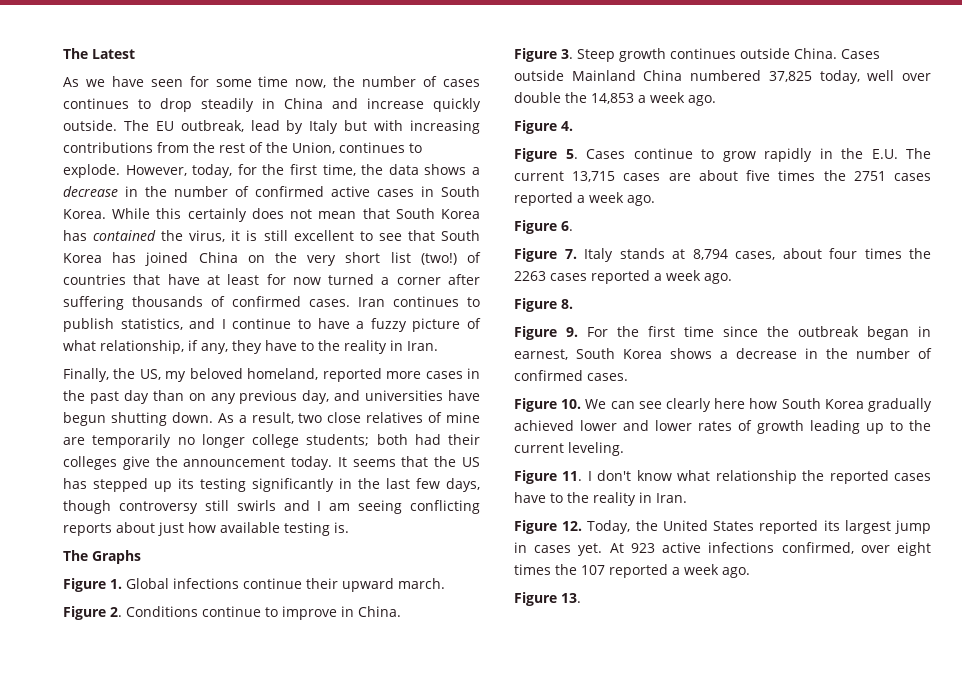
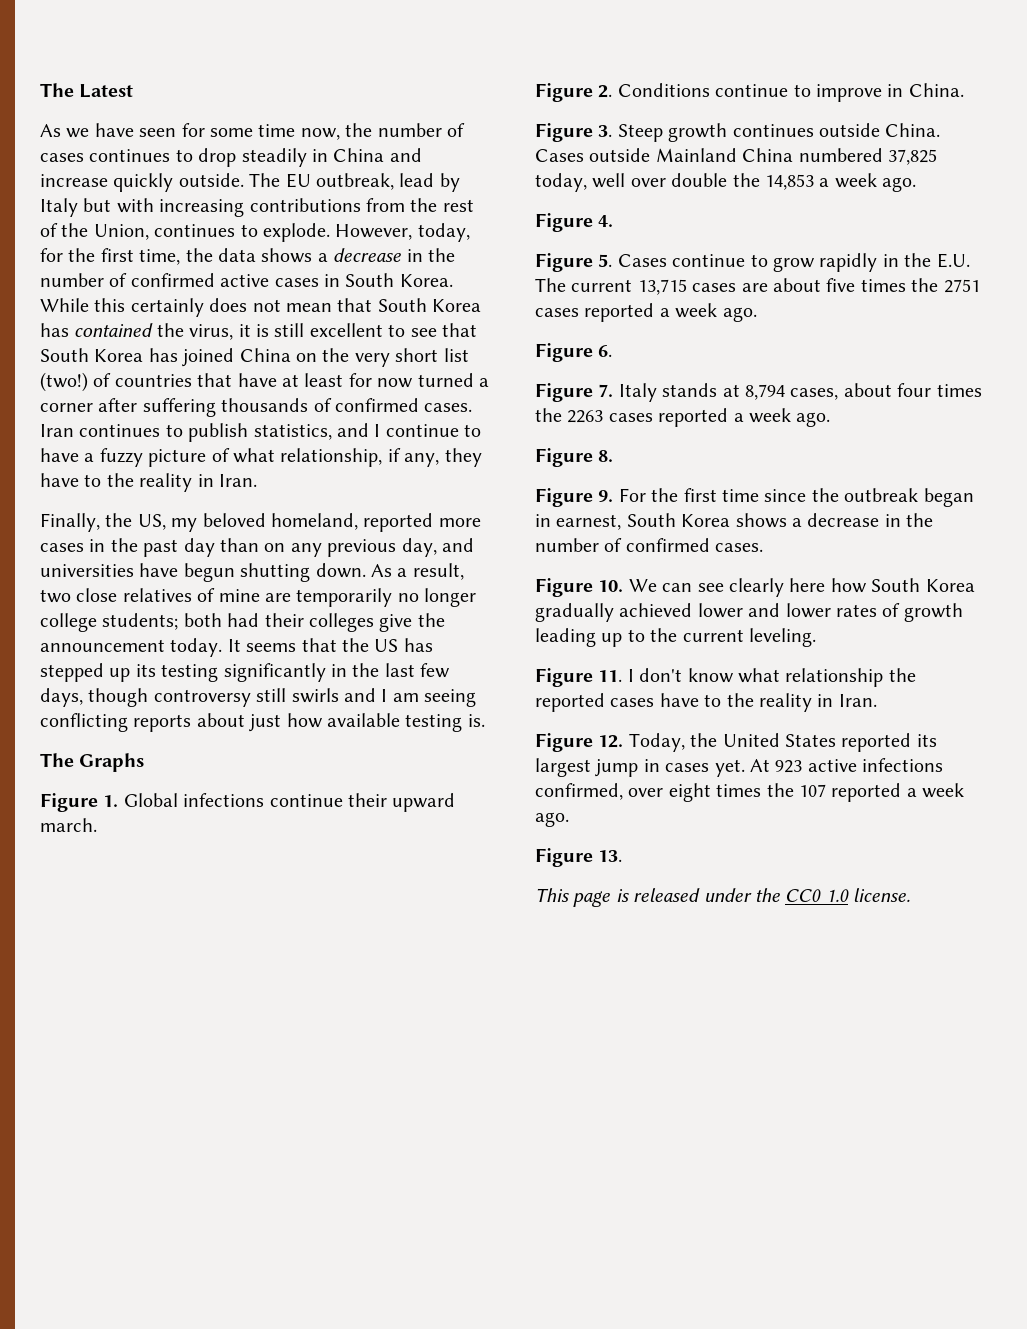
+ This page is released under the CC0 1.0 license.

